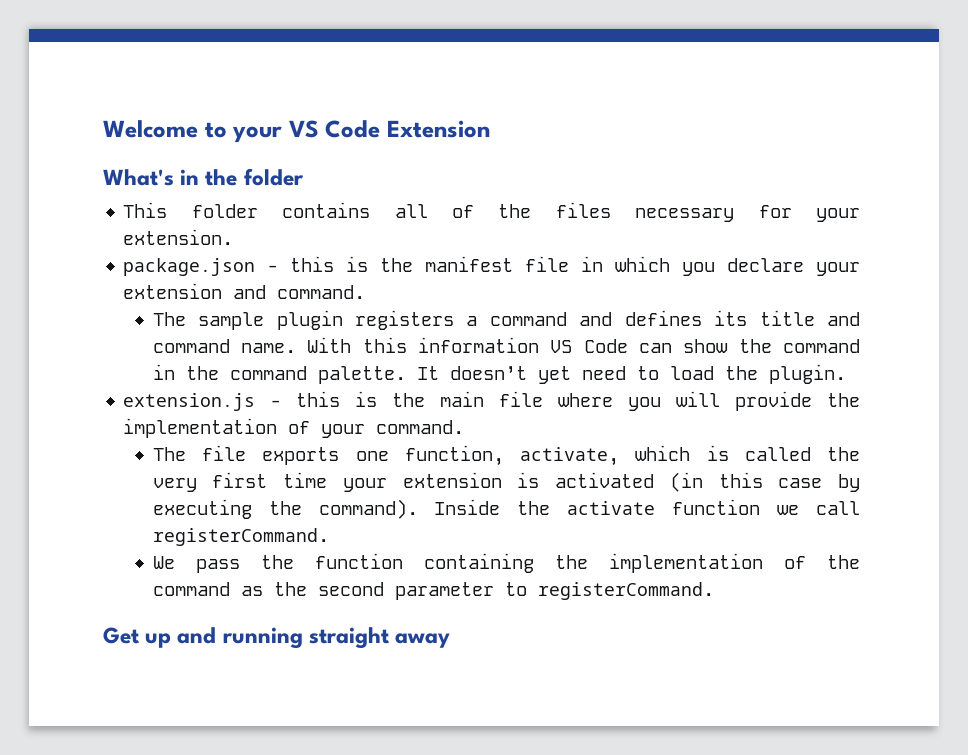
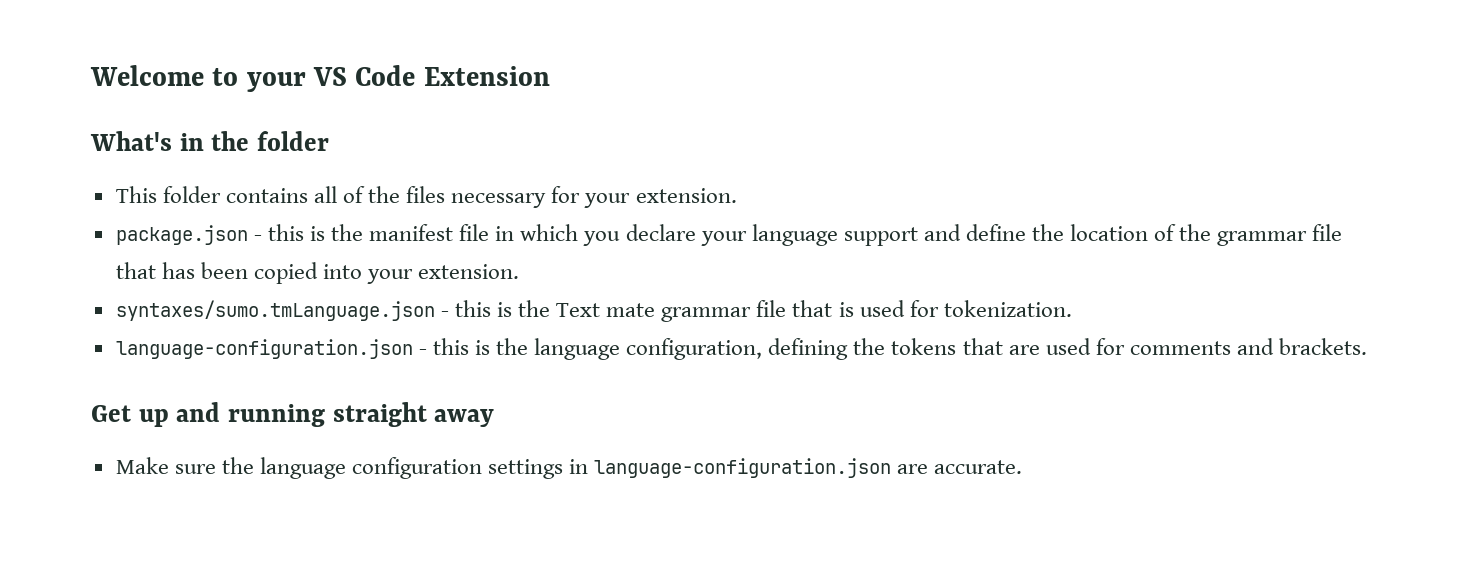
- package.json - this is the manifest file in which you declare your extension and command.
- The sample plugin registers a command and defines its title and command name. With this information VS Code can show the command in the command palette. It doesn’t yet need to load the plugin.
- extension.js - this is the main file where you will provide the implementation of your command.
- The file exports one function, activate, which is called the very first time your extension is activated (in this case by executing the command). Inside the activate function we call registerCommand.
- We pass the function containing the implementation of the command as the second parameter to registerCommand.
+ package.json - this is the manifest file in which you declare your language support and define the location of the grammar file that has been copied into your extension.
+ syntaxes/sumo.tmLanguage.json - this is the Text mate grammar file that is used for tokenization.
+ language-configuration.json - this is the language configuration, defining the tokens that are used for comments and brackets.
+ Make sure the language configuration settings in language-configuration.json are accurate.

